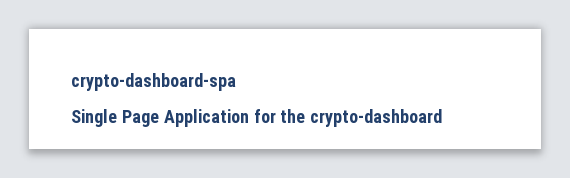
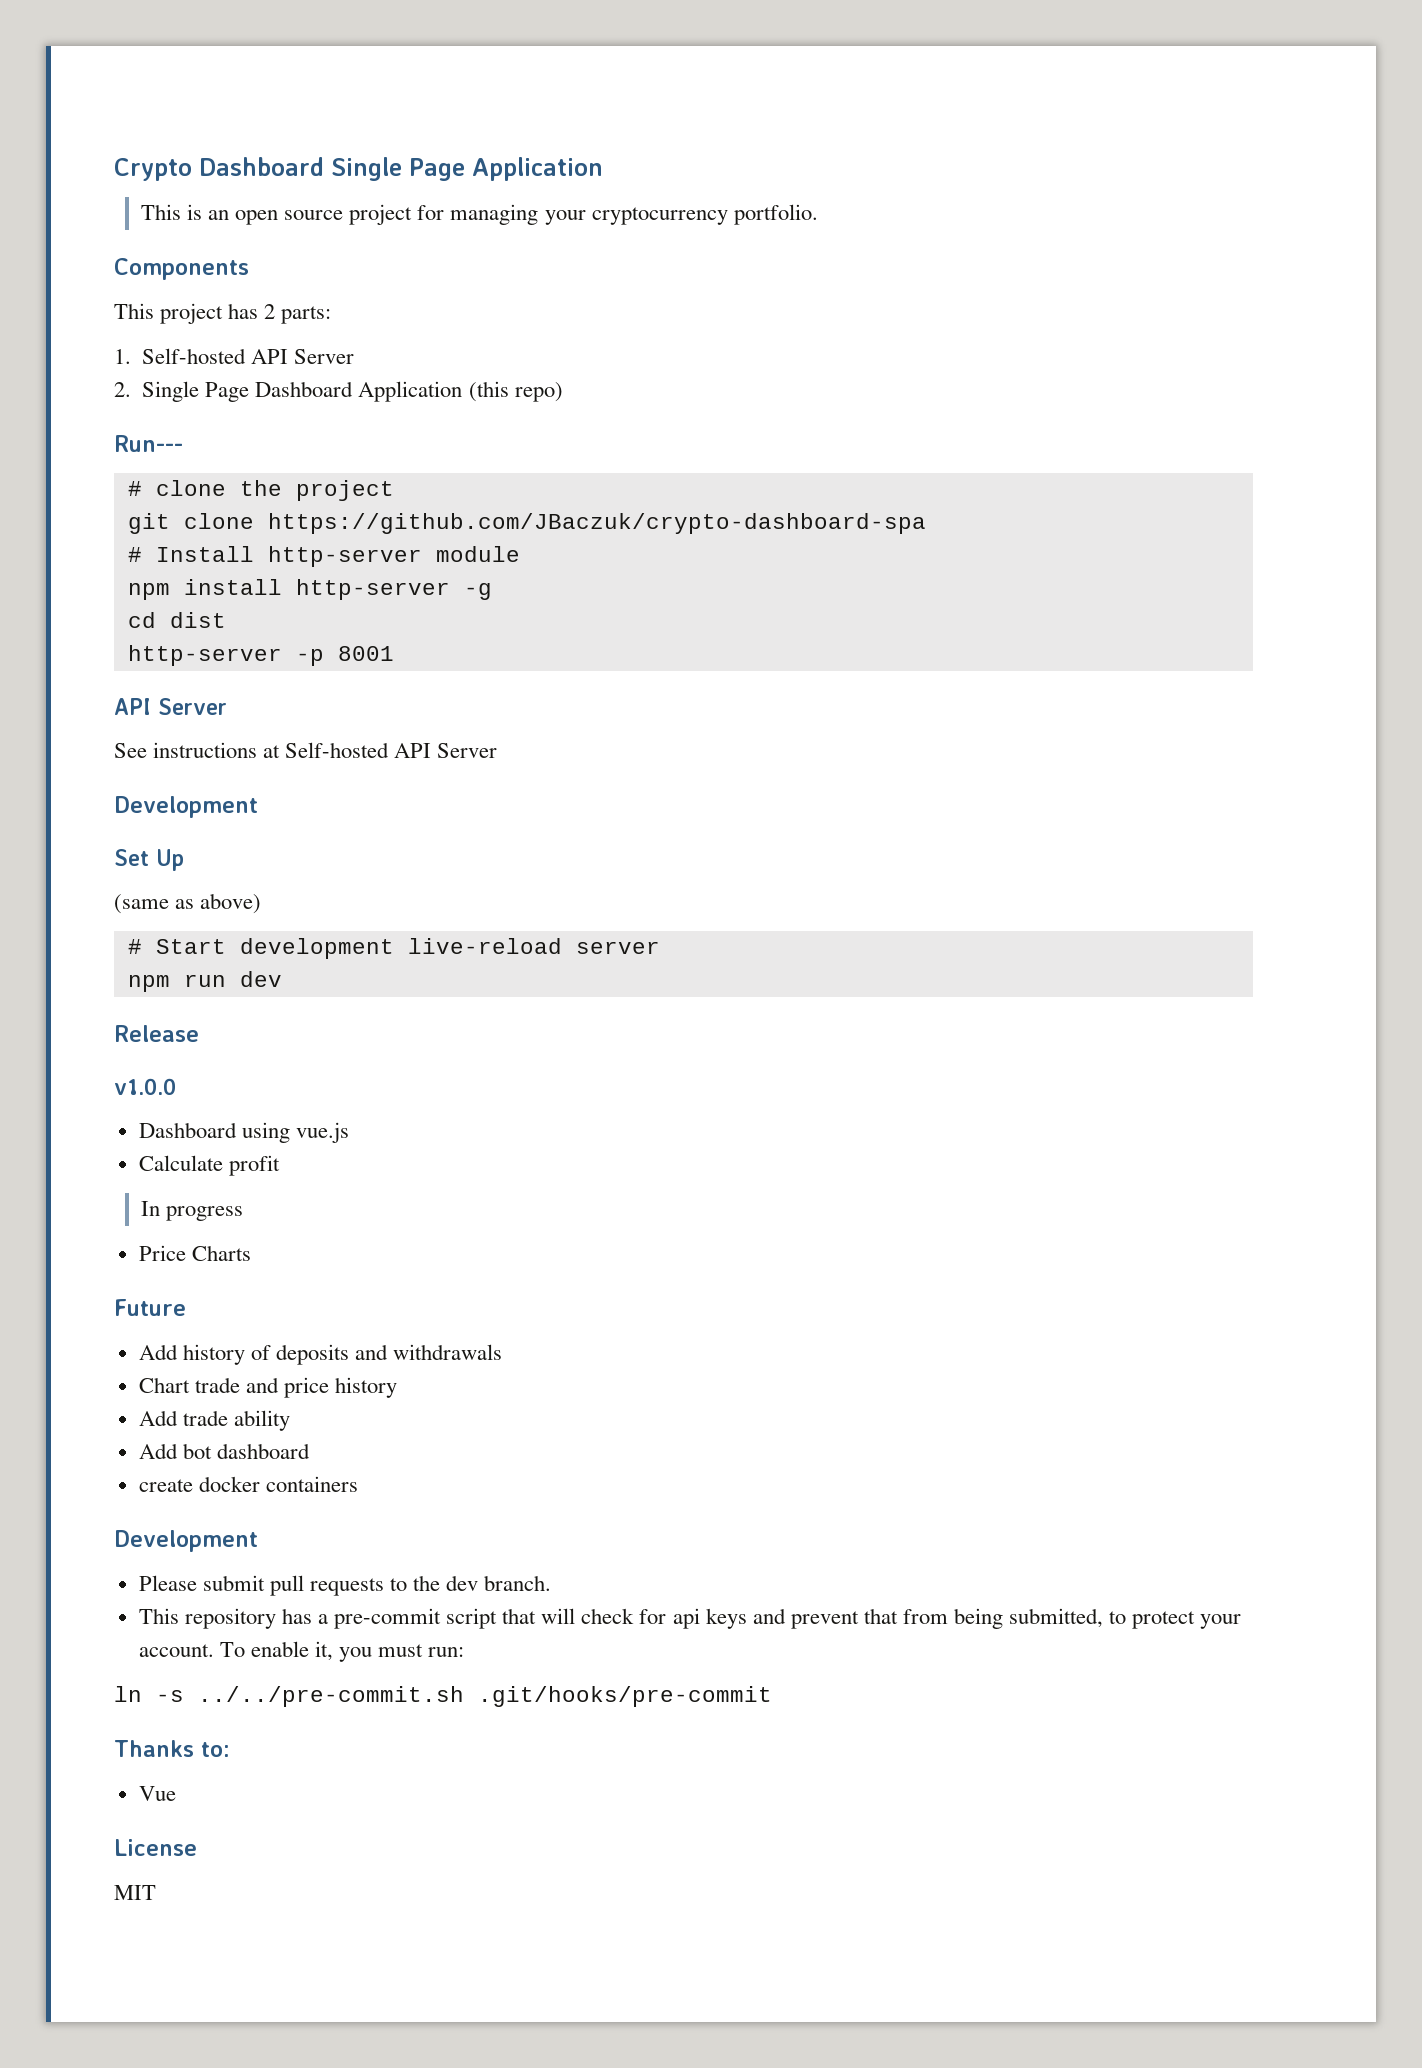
- crypto-dashboard-spa
- Single Page Application for the crypto-dashboard
+ Crypto Dashboard Single Page Application
+ This is an open source project for managing your cryptocurrency portfolio.
+ Components
+ This project has 2 parts:
+ 1. Self-hosted API Server
+ 2. Single Page Dashboard Application (this repo)
+ Run---
+ # clone the project
+ git clone https://github.com/JBaczuk/crypto-dashboard-spa
+ # Install http-server module
+ npm install http-server -g
+ cd dist
+ http-server -p 8001
+ API Server
+ See instructions at Self-hosted API Server
+ Development
+ Set Up
+ (same as above)
+ # Start development live-reload server
+ npm run dev
+ Release
+ v1.0.0
+ Dashboard using vue.js
+ Calculate profit
+ In progress
+ Price Charts
+ Future
+ Add history of deposits and withdrawals
+ Chart trade and price history
+ Add trade ability
+ Add bot dashboard
+ create docker containers
+ Development
+ Please submit pull requests to the dev branch.
+ This repository has a pre-commit script that will check for api keys and prevent that from being submitted, to protect your account. To enable it, you must run:
+ ln -s ../../pre-commit.sh .git/hooks/pre-commit
+ Thanks to:
+ Vue
+ License
+ MIT

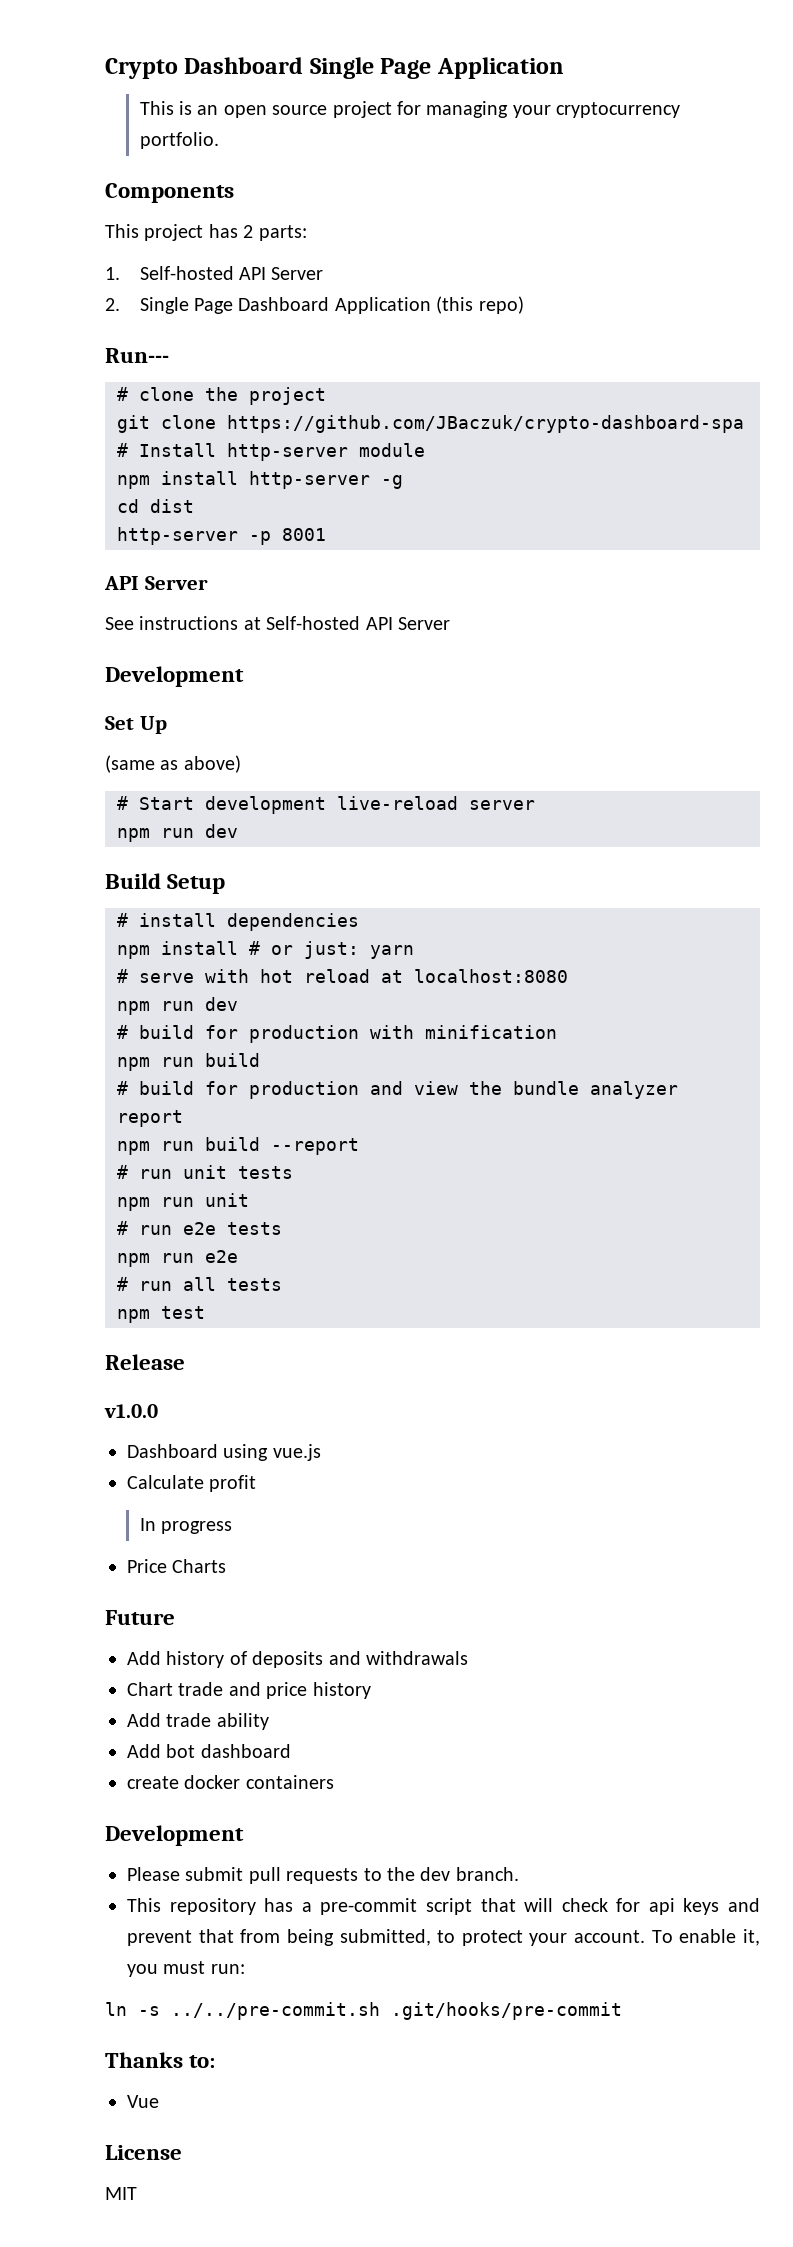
+ Build Setup
+ # install dependencies
+ npm install # or just: yarn
+ # serve with hot reload at localhost:8080
+ npm run dev
+ # build for production with minification
+ npm run build
+ # build for production and view the bundle analyzer report
+ npm run build --report
+ # run unit tests
+ npm run unit
+ # run e2e tests
+ npm run e2e
+ # run all tests
+ npm test

